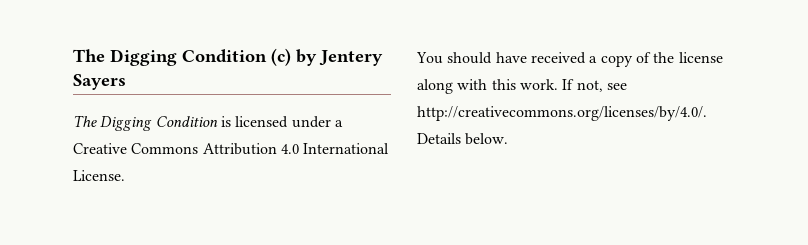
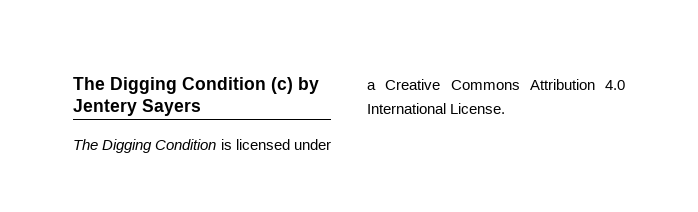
- You should have received a copy of the license along with this work. If not, see http://creativecommons.org/licenses/by/4.0/. Details below.

